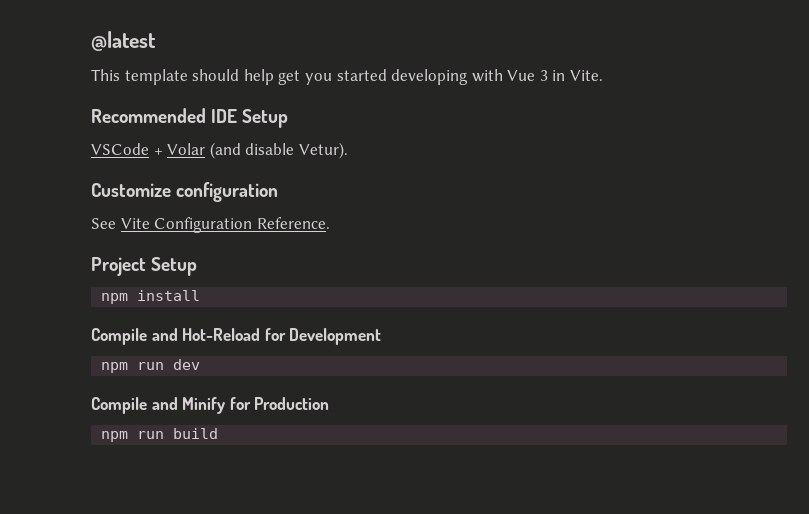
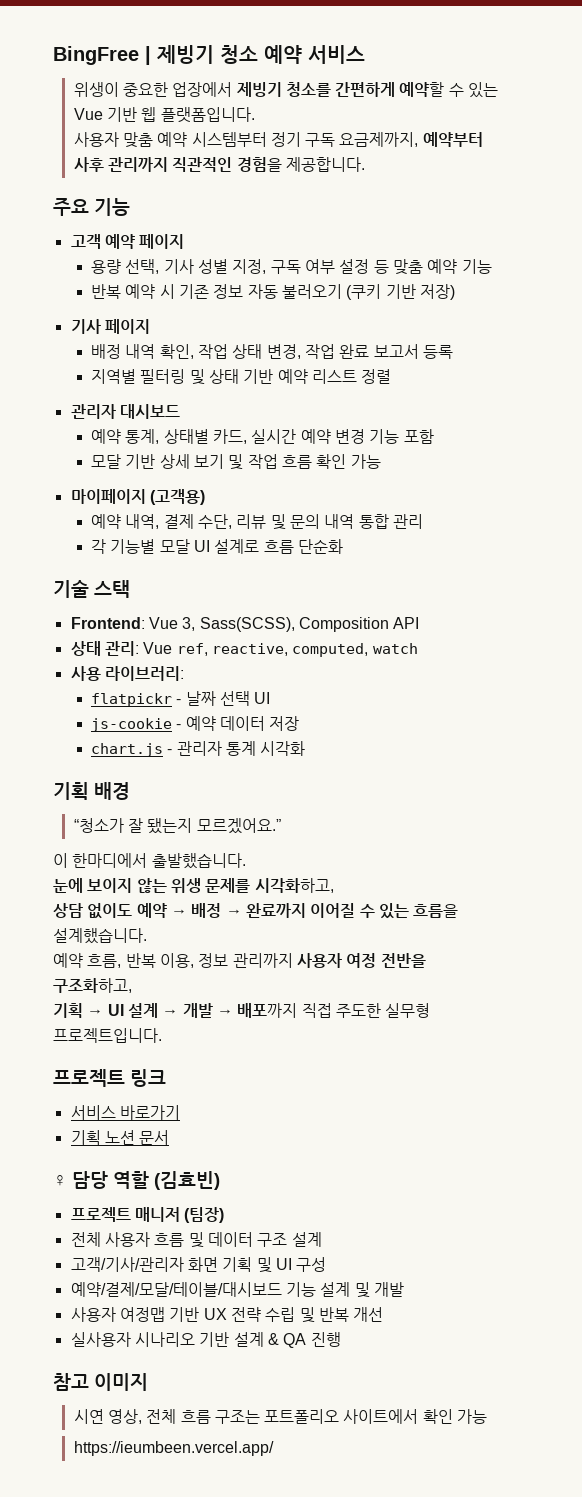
- @latest
- This template should help get you started developing with Vue 3 in Vite.
- Recommended IDE Setup
- VSCode + Volar (and disable Vetur).
- Customize configuration
- See Vite Configuration Reference.
- Project Setup
- npm install
- Compile and Hot-Reload for Development
- npm run dev
- Compile and Minify for Production
- npm run build
+ BingFree | 제빙기 청소 예약 서비스
+ 위생이 중요한 업장에서 제빙기 청소를 간편하게 예약할 수 있는 Vue 기반 웹 플랫폼입니다.
+ 사용자 맞춤 예약 시스템부터 정기 구독 요금제까지, 예약부터 사후 관리까지 직관적인 경험을 제공합니다.
+ 주요 기능
+ 고객 예약 페이지
+ 용량 선택, 기사 성별 지정, 구독 여부 설정 등 맞춤 예약 기능
+ 반복 예약 시 기존 정보 자동 불러오기 (쿠키 기반 저장)
+ 기사 페이지
+ 배정 내역 확인, 작업 상태 변경, 작업 완료 보고서 등록
+ 지역별 필터링 및 상태 기반 예약 리스트 정렬
+ 관리자 대시보드
+ 예약 통계, 상태별 카드, 실시간 예약 변경 기능 포함
+ 모달 기반 상세 보기 및 작업 흐름 확인 가능
+ 마이페이지 (고객용)
+ 예약 내역, 결제 수단, 리뷰 및 문의 내역 통합 관리
+ 각 기능별 모달 UI 설계로 흐름 단순화
+ 기술 스택
+ Frontend: Vue 3, Sass(SCSS), Composition API
+ 상태 관리: Vue ref, reactive, computed, watch
+ 사용 라이브러리:
+ flatpickr - 날짜 선택 UI
+ js-cookie - 예약 데이터 저장
+ chart.js - 관리자 통계 시각화
+ 기획 배경
+ “청소가 잘 됐는지 모르겠어요.”
+ 이 한마디에서 출발했습니다.
+ 눈에 보이지 않는 위생 문제를 시각화하고,
+ 상담 없이도 예약 → 배정 → 완료까지 이어질 수 있는 흐름을 설계했습니다.
+ 예약 흐름, 반복 이용, 정보 관리까지 사용자 여정 전반을 구조화하고,
+ 기획 → UI 설계 → 개발 → 배포까지 직접 주도한 실무형 프로젝트입니다.
+ 프로젝트 링크
+ 서비스 바로가기
+ 기획 노션 문서
+ ♀ 담당 역할 (김효빈)
+ 프로젝트 매니저 (팀장)
+ 전체 사용자 흐름 및 데이터 구조 설계
+ 고객/기사/관리자 화면 기획 및 UI 구성
+ 예약/결제/모달/테이블/대시보드 기능 설계 및 개발
+ 사용자 여정맵 기반 UX 전략 수립 및 반복 개선
+ 실사용자 시나리오 기반 설계 & QA 진행
+ 참고 이미지
+ 시연 영상, 전체 흐름 구조는 포트폴리오 사이트에서 확인 가능
+ https://ieumbeen.vercel.app/

